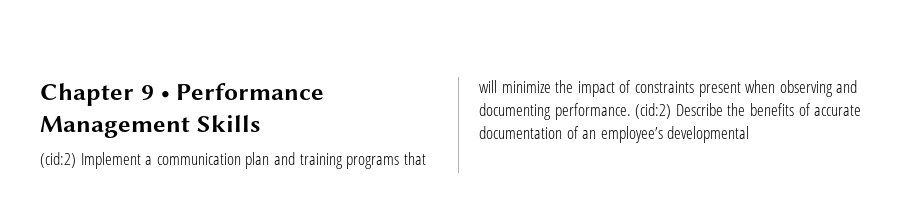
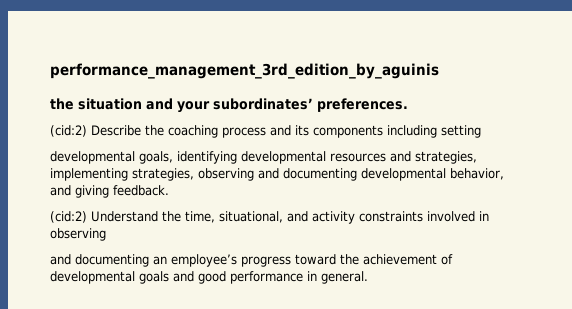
- Chapter 9 • Performance Management Skills
- (cid:2) Implement a communication plan and training programs that will minimize the impact of constraints present when observing and documenting performance. (cid:2) Describe the benefits of accurate documentation of an employee’s developmental
+ performance_management_3rd_edition_by_aguinis
+ the situation and your subordinates’ preferences.
+ (cid:2) Describe the coaching process and its components including setting
+ developmental goals, identifying developmental resources and strategies, implementing strategies, observing and documenting developmental behavior, and giving feedback.
+ (cid:2) Understand the time, situational, and activity constraints involved in observing
+ and documenting an employee’s progress toward the achievement of developmental goals and good performance in general.

